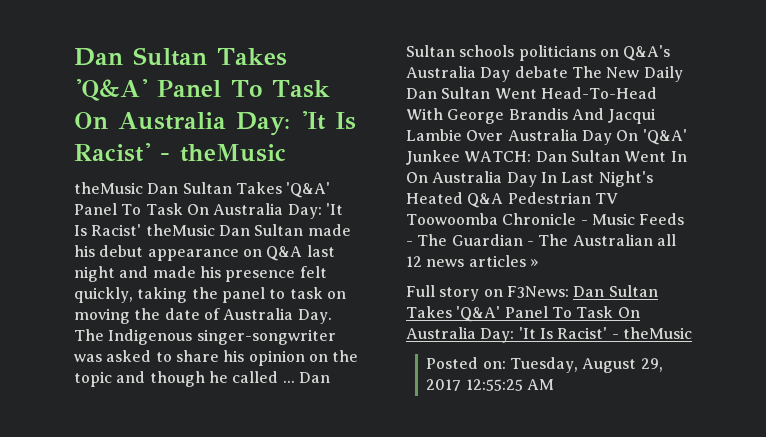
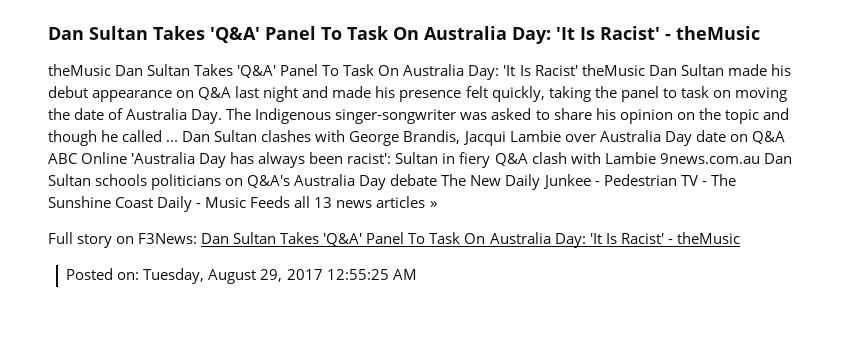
- Dan Sultan schools politicians on Q&A's Australia Day debate The New Daily Dan Sultan Went Head-To-Head With George Brandis And Jacqui Lambie Over Australia Day On 'Q&A' Junkee WATCH: Dan Sultan Went In On Australia Day In Last Night's Heated Q&A Pedestrian TV Toowoomba Chronicle - Music Feeds - The Guardian - The Australian all 12 news articles »
+ Dan Sultan clashes with George Brandis, Jacqui Lambie over Australia Day date on Q&A ABC Online 'Australia Day has always been racist': Sultan in fiery Q&A clash with Lambie 9news.com.au Dan Sultan schools politicians on Q&A's Australia Day debate The New Daily Junkee - Pedestrian TV - The Sunshine Coast Daily - Music Feeds all 13 news articles »

